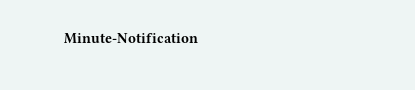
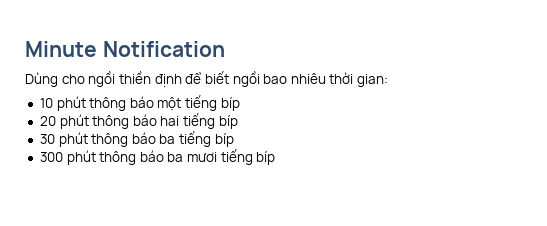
- Minute-Notification
+ Minute Notification
+ Dùng cho ngồi thiền định để biết ngồi bao nhiêu thời gian:
+ 10 phút thông báo một tiếng bíp
+ 20 phút thông báo hai tiếng bíp
+ 30 phút thông báo ba tiếng bíp
+ 300 phút thông báo ba mươi tiếng bíp

